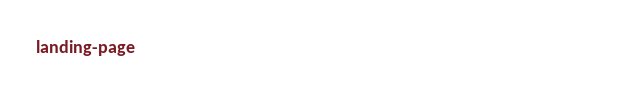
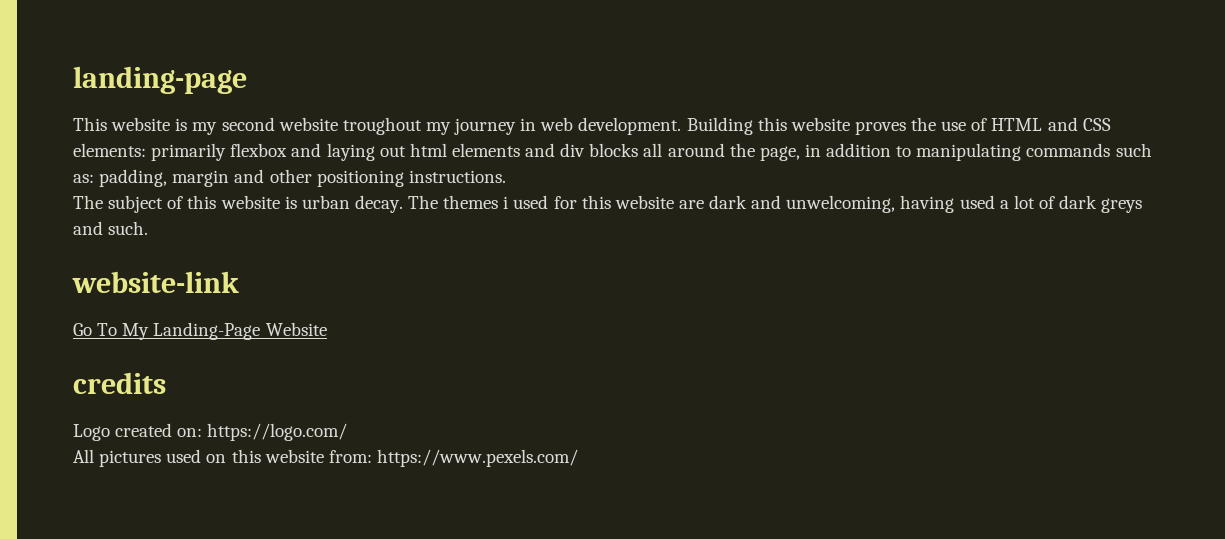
+ This website is my second website troughout my journey in web development. Building this website proves the use of HTML and CSS elements: primarily flexbox and laying out html elements and div blocks all around the page, in addition to manipulating commands such as: padding, margin and other positioning instructions.
+ The subject of this website is urban decay. The themes i used for this website are dark and unwelcoming, having used a lot of dark greys and such.
+ website-link
+ Go To My Landing-Page Website
+ credits
+ Logo created on: https://logo.com/
+ All pictures used on this website from: https://www.pexels.com/

